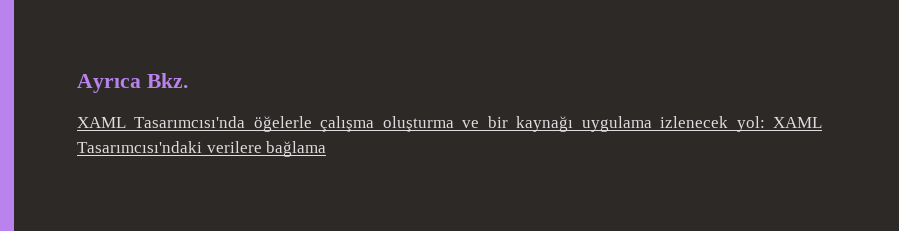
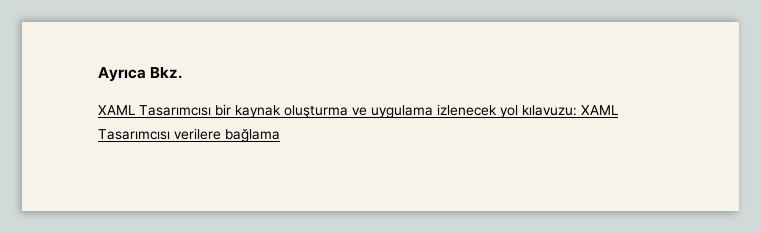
- XAML Tasarımcısı'nda öğelerle çalışma oluşturma ve bir kaynağı uygulama izlenecek yol: XAML Tasarımcısı'ndaki verilere bağlama
+ XAML Tasarımcısı bir kaynak oluşturma ve uygulama izlenecek yol kılavuzu: XAML Tasarımcısı verilere bağlama

